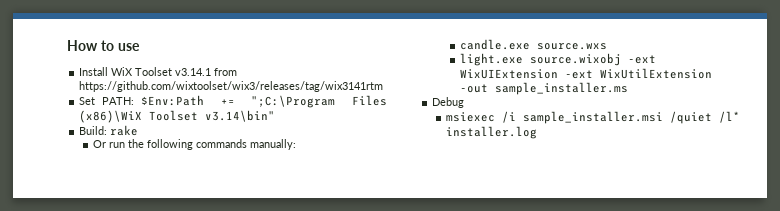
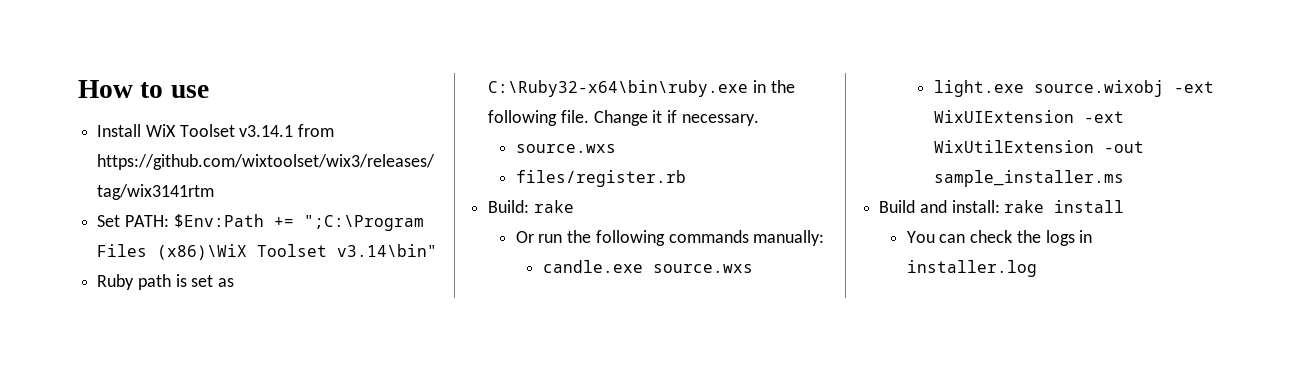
+ Ruby path is set as C:\Ruby32-x64\bin\ruby.exe in the following file. Change it if necessary.
+ source.wxs
+ files/register.rb
- Debug
- msiexec /i sample_installer.msi /quiet /l* installer.log
+ Build and install: rake install
+ You can check the logs in installer.log

